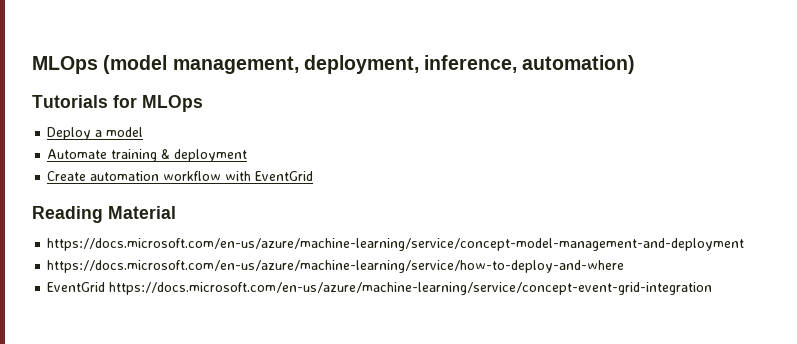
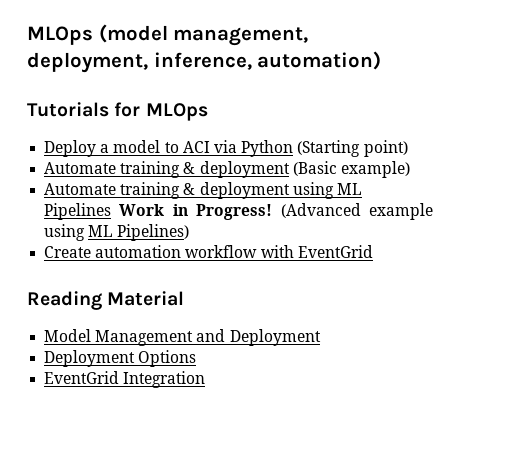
- Deploy a model
- Automate training & deployment
+ Deploy a model to ACI via Python (Starting point)
+ Automate training & deployment (Basic example)
+ Automate training & deployment using ML Pipelines Work in Progress! (Advanced example using ML Pipelines)
- https://docs.microsoft.com/en-us/azure/machine-learning/service/concept-model-management-and-deployment
- https://docs.microsoft.com/en-us/azure/machine-learning/service/how-to-deploy-and-where
- EventGrid https://docs.microsoft.com/en-us/azure/machine-learning/service/concept-event-grid-integration
+ Model Management and Deployment
+ Deployment Options
+ EventGrid Integration

